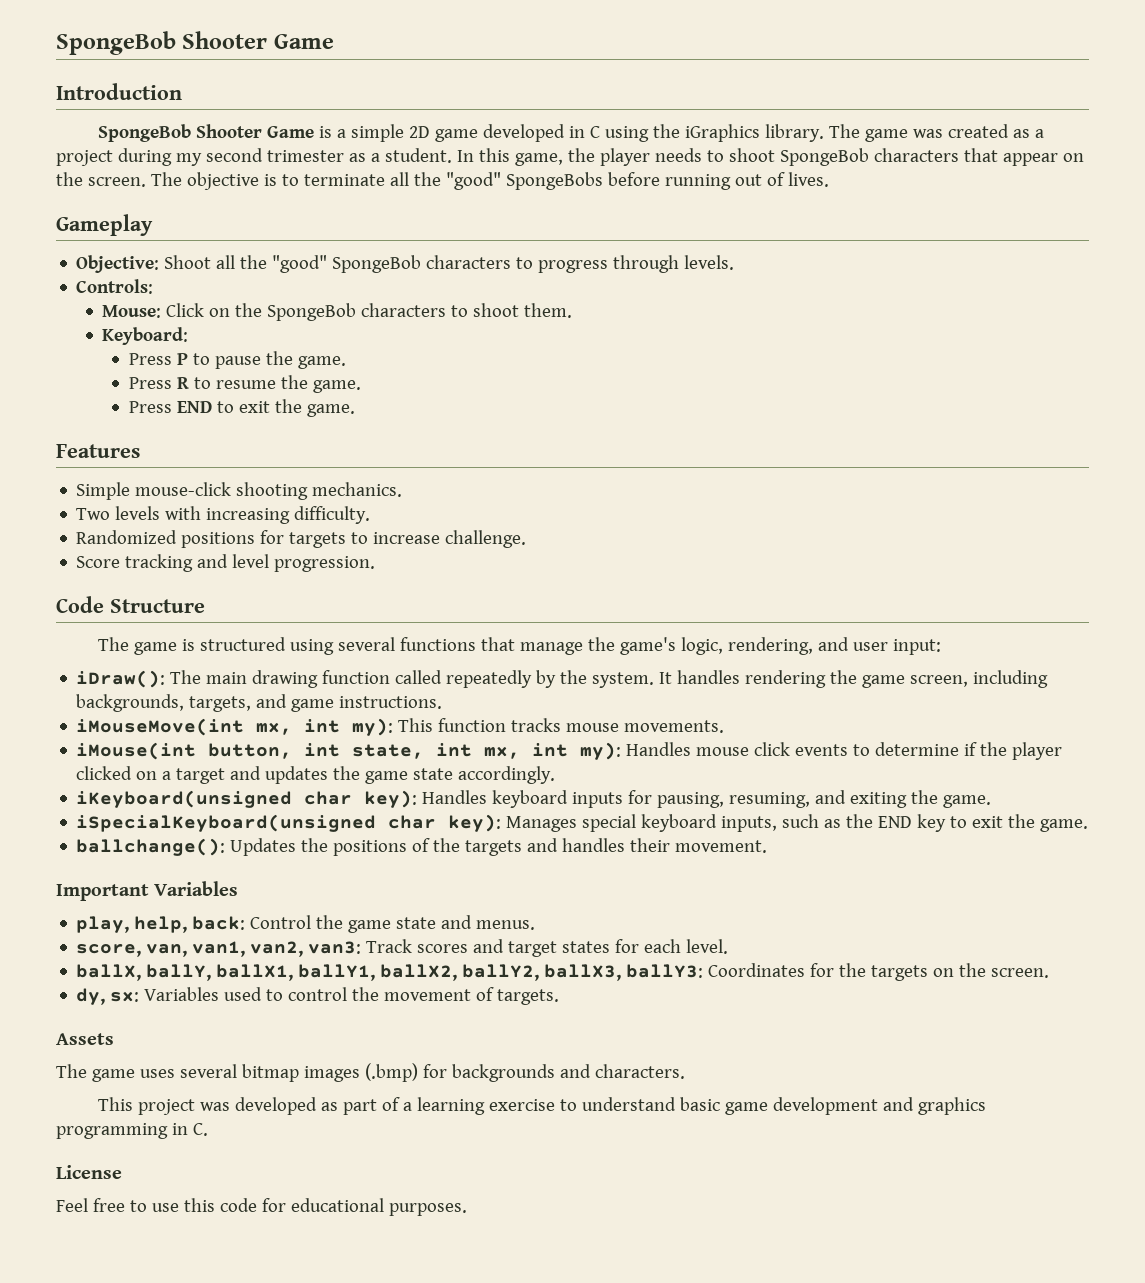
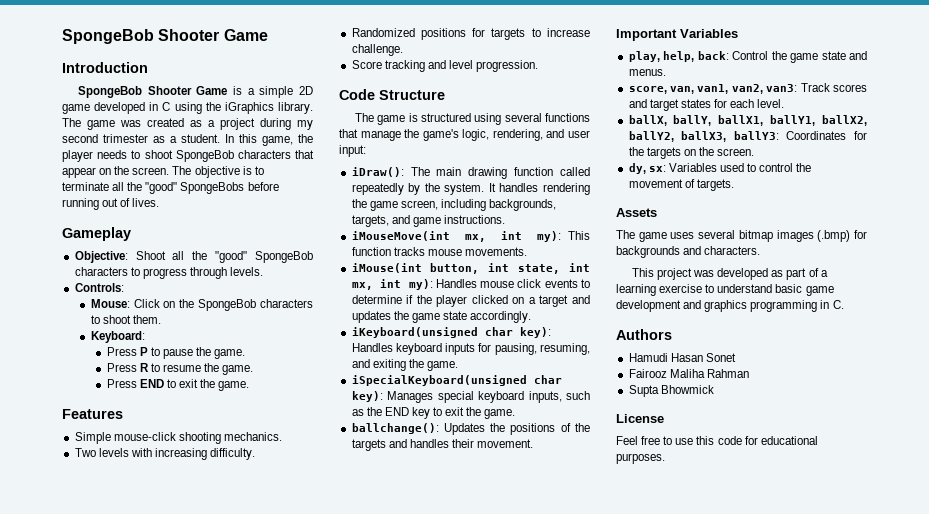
+ Authors
+ Hamudi Hasan Sonet
+ Fairooz Maliha Rahman
+ Supta Bhowmick

